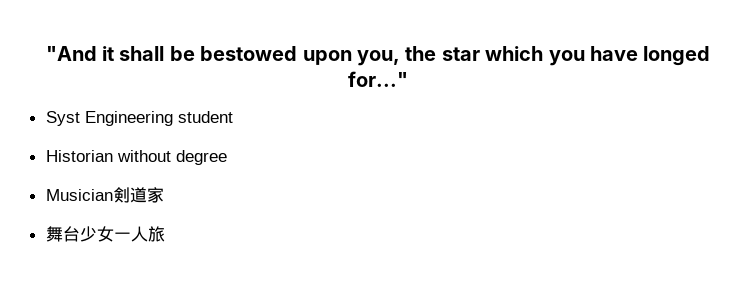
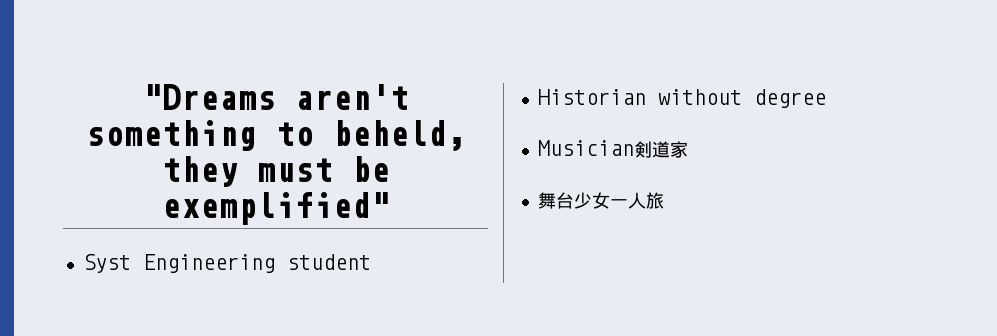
- "And it shall be bestowed upon you, the star which you have longed for..."
+ "Dreams aren't something to beheld, they must be exemplified"

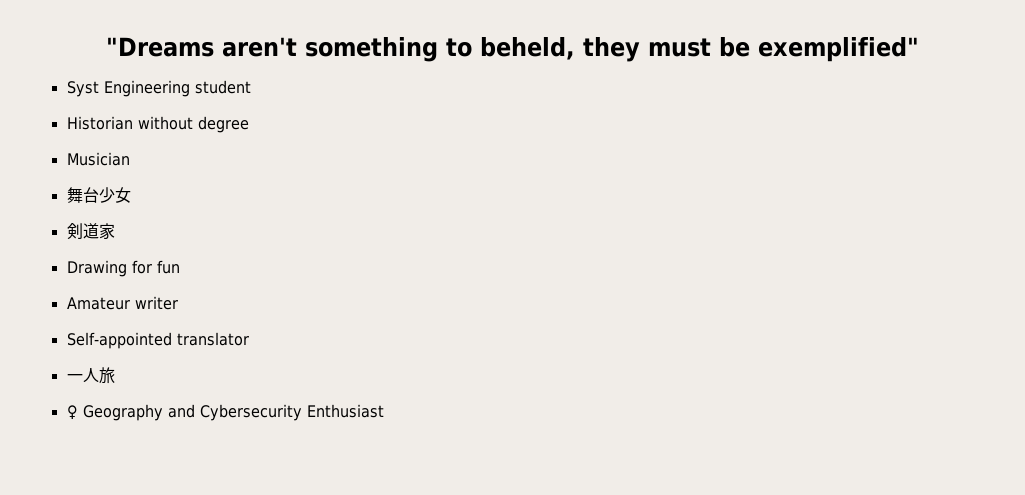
- Musician剣道家
+ Musician
- 舞台少女一人旅
+ 舞台少女
+ 剣道家
+ Drawing for fun
+ Amateur writer
+ Self-appointed translator
+ 一人旅
+ ♀ Geography and Cybersecurity Enthusiast

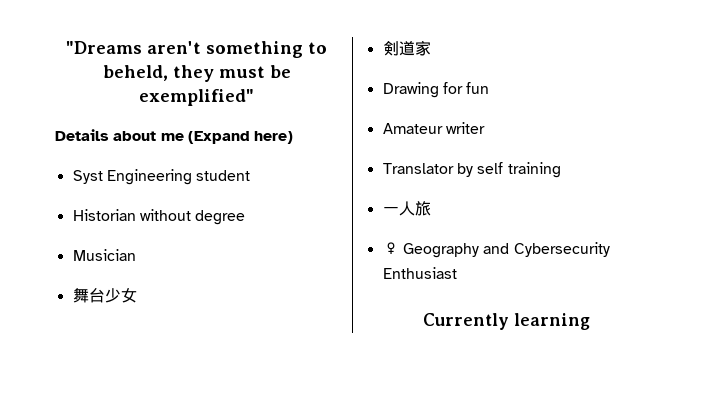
+ Details about me (Expand here)
- Self-appointed translator
+ Translator by self training
+ Currently learning

